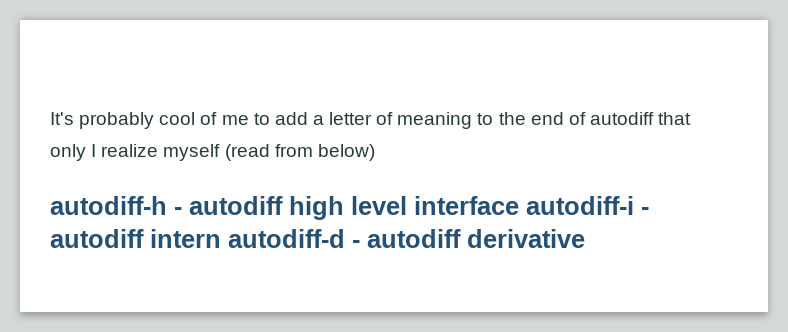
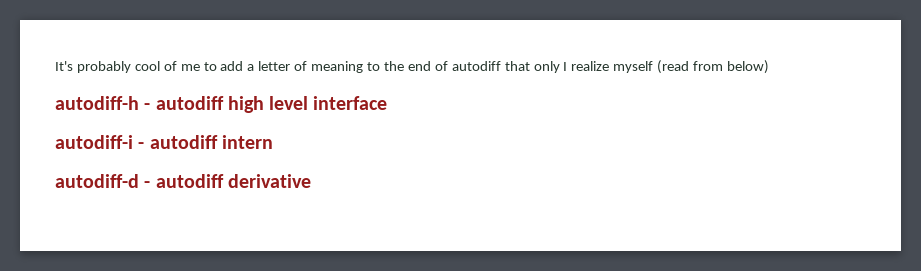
- autodiff-h - autodiff high level interface autodiff-i - autodiff intern autodiff-d - autodiff derivative
+ autodiff-h - autodiff high level interface
+ autodiff-i - autodiff intern
+ autodiff-d - autodiff derivative

